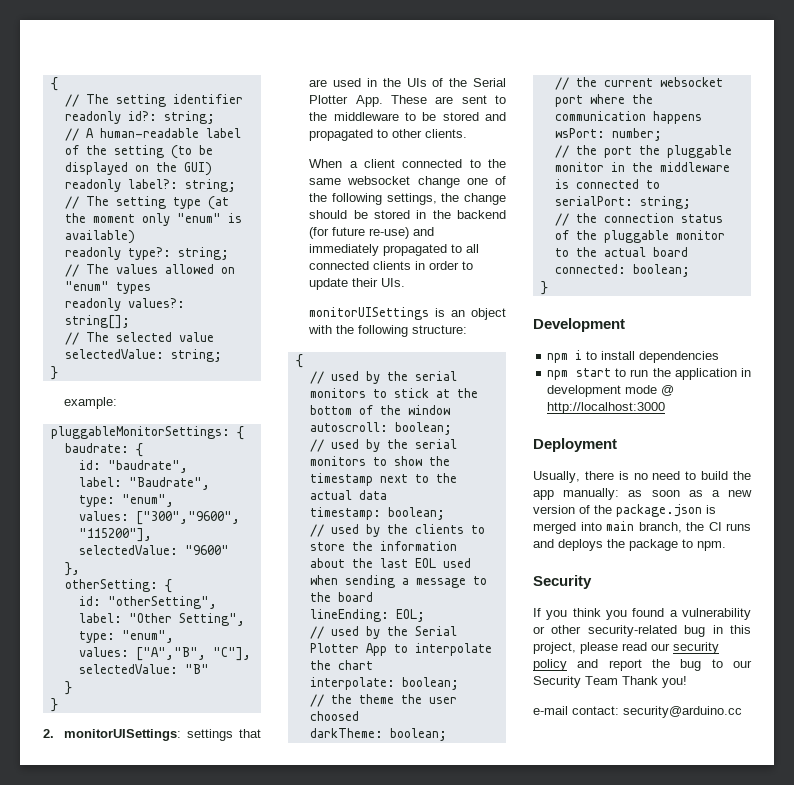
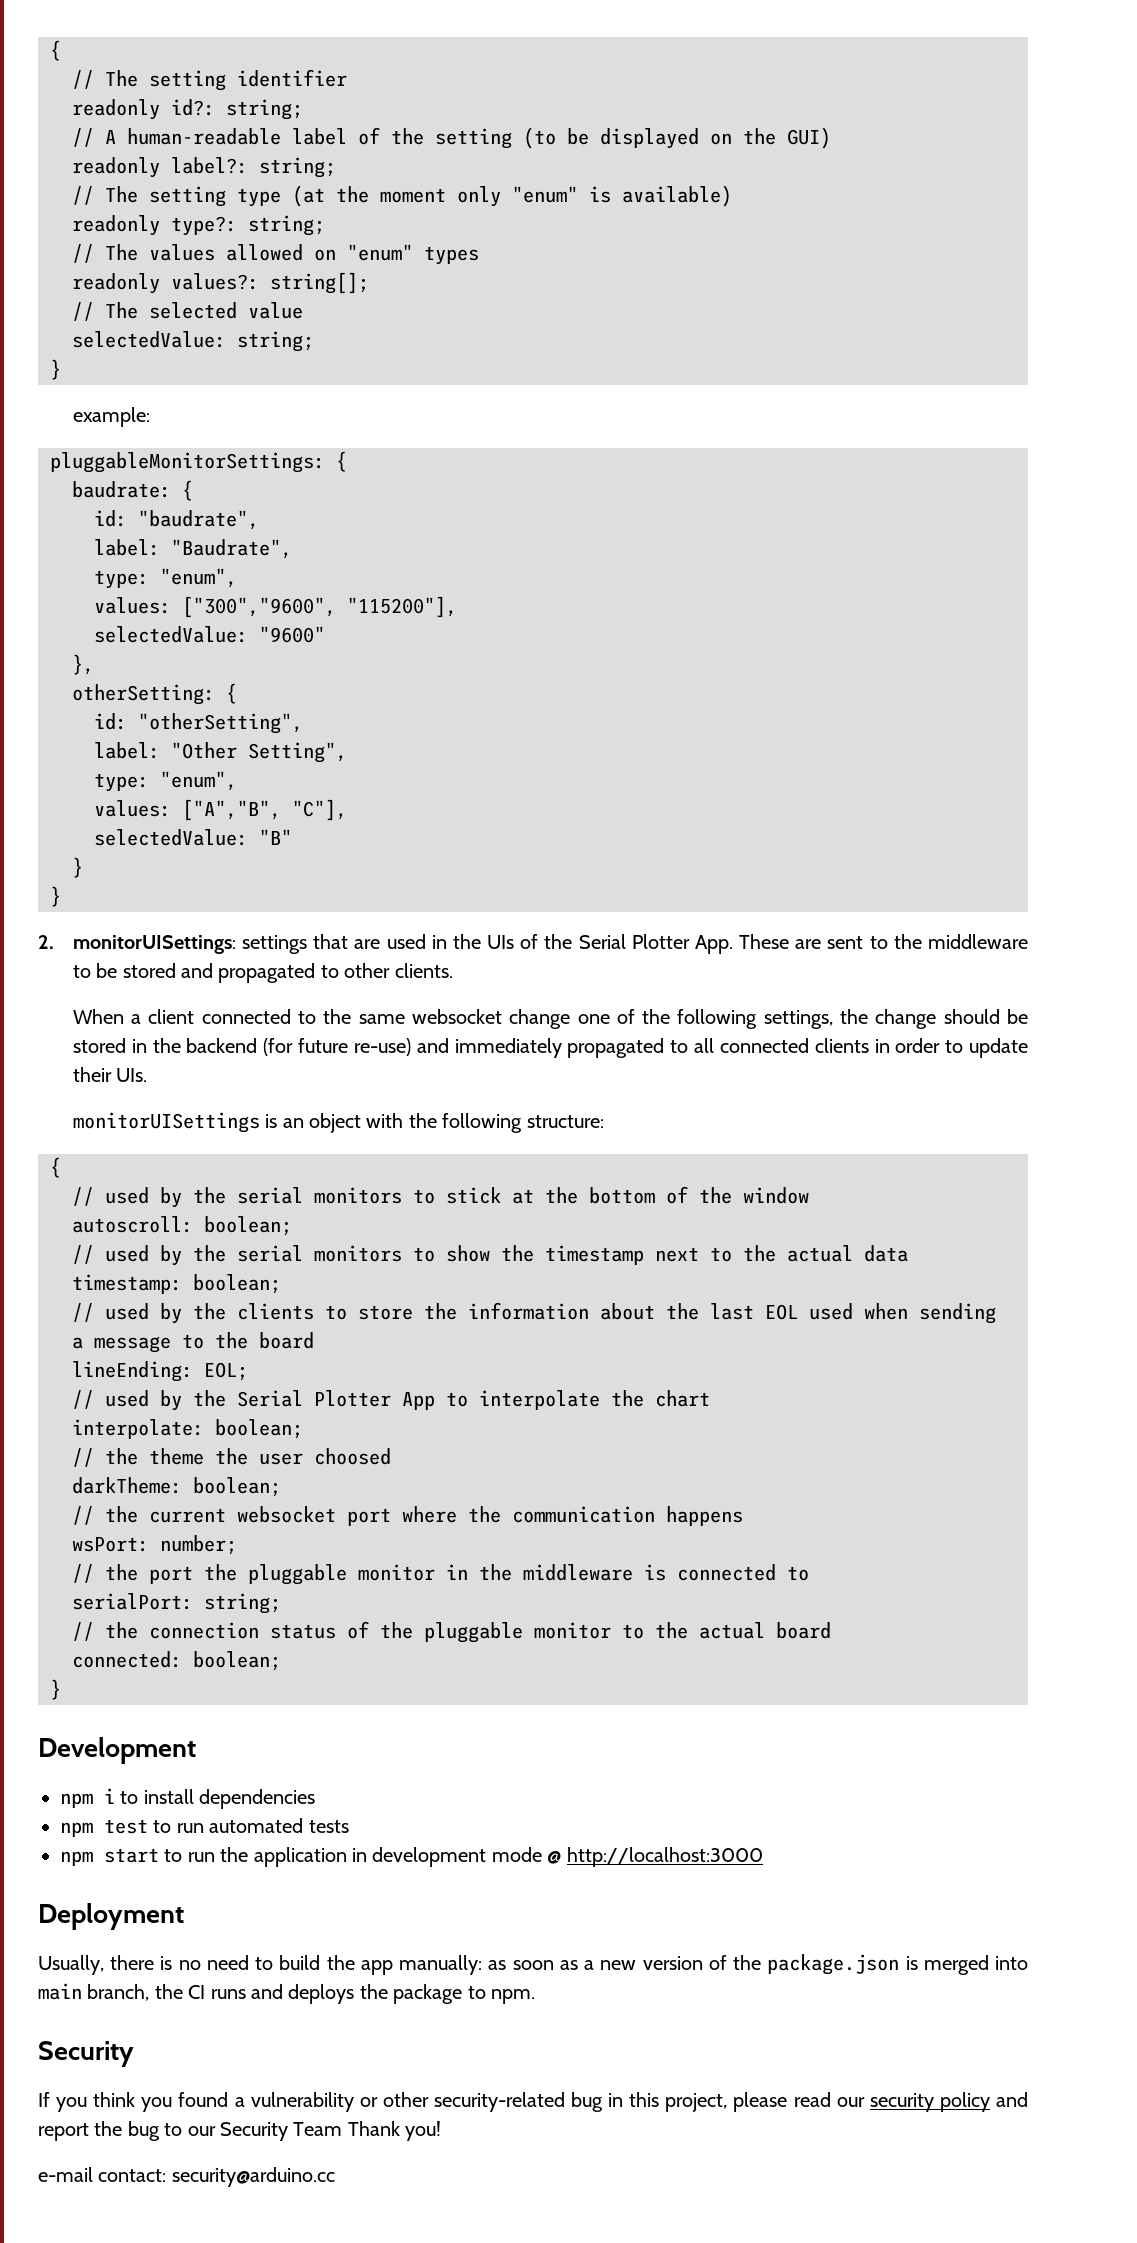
+ npm test to run automated tests

